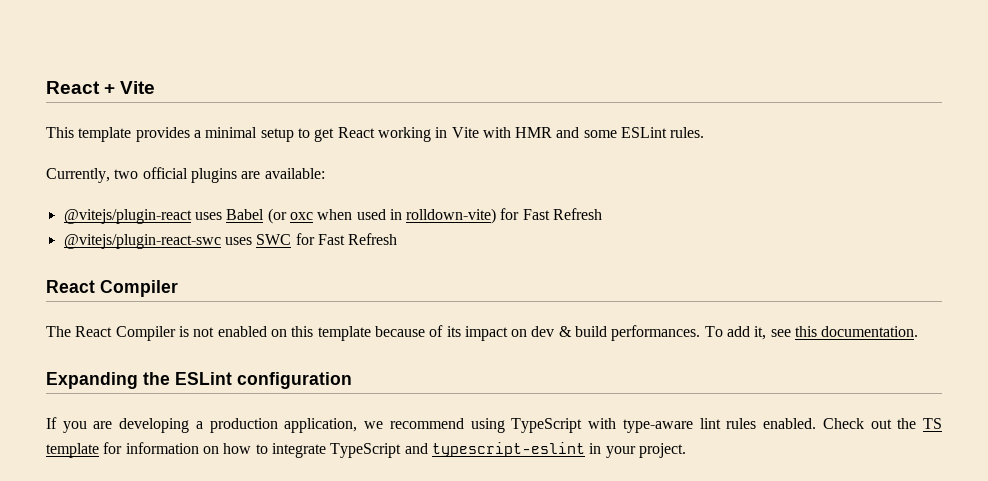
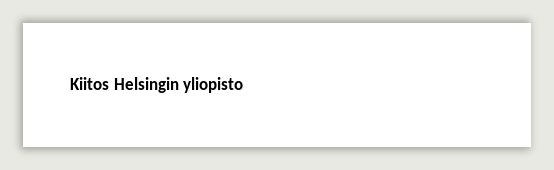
- React + Vite
- This template provides a minimal setup to get React working in Vite with HMR and some ESLint rules.
- Currently, two official plugins are available:
- @vitejs/plugin-react uses Babel (or oxc when used in rolldown-vite) for Fast Refresh
- @vitejs/plugin-react-swc uses SWC for Fast Refresh
- React Compiler
- The React Compiler is not enabled on this template because of its impact on dev & build performances. To add it, see this documentation.
- Expanding the ESLint configuration
- If you are developing a production application, we recommend using TypeScript with type-aware lint rules enabled. Check out the TS template for information on how to integrate TypeScript and typescript-eslint in your project.
+ Kiitos Helsingin yliopisto

